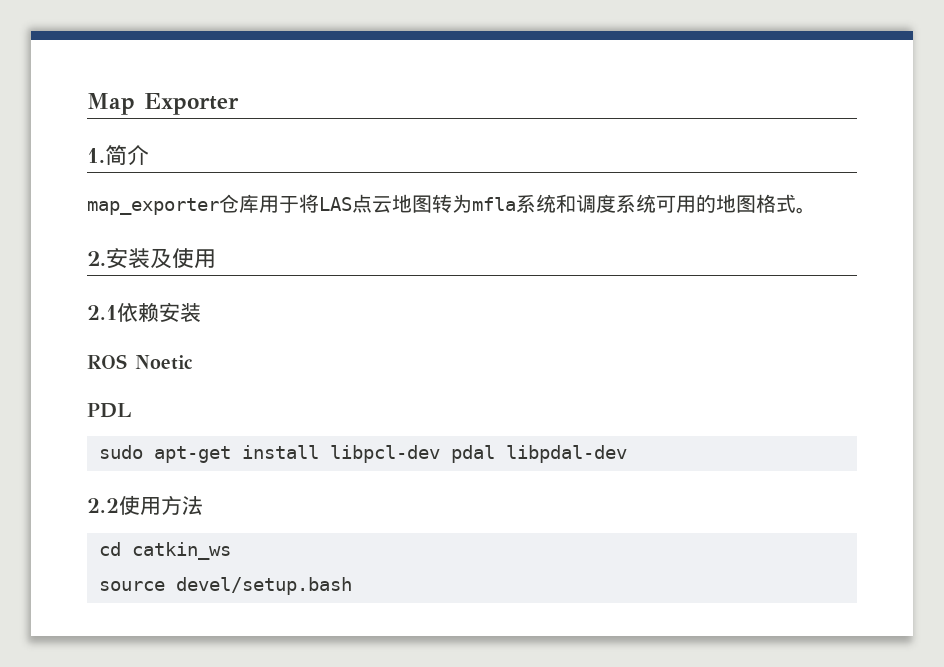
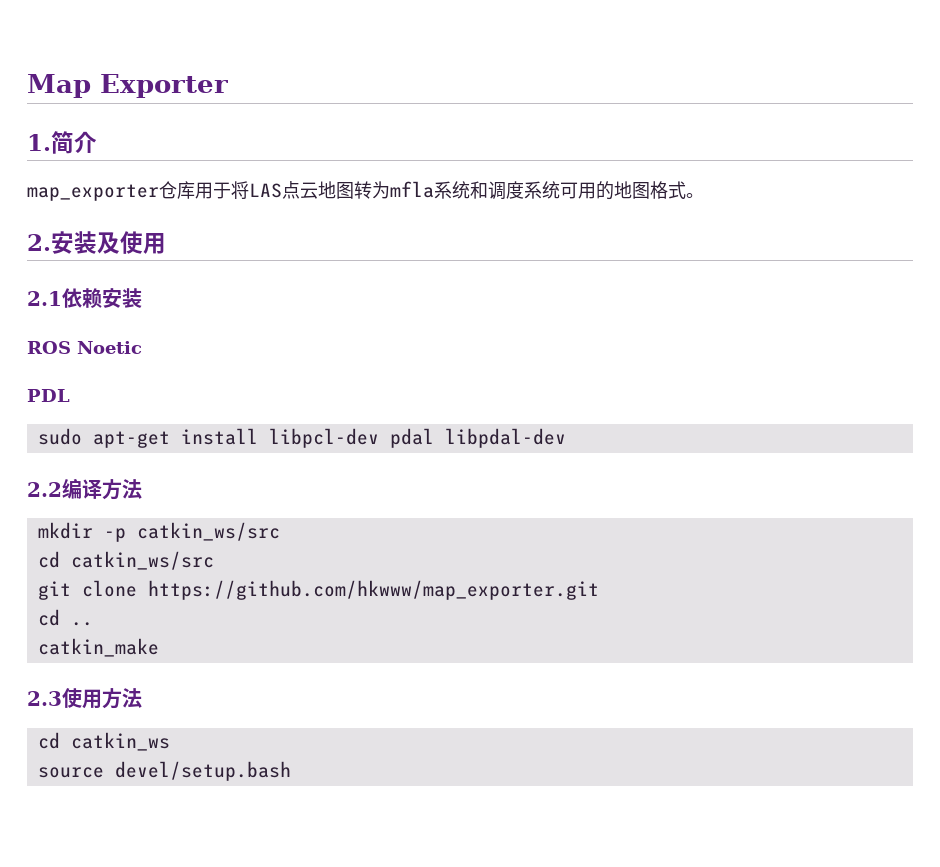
- 2.2使用方法
+ 2.2编译方法
+ mkdir -p catkin_ws/src
+ cd catkin_ws/src
+ git clone https://github.com/hkwww/map_exporter.git
+ cd ..
+ catkin_make
+ 2.3使用方法

